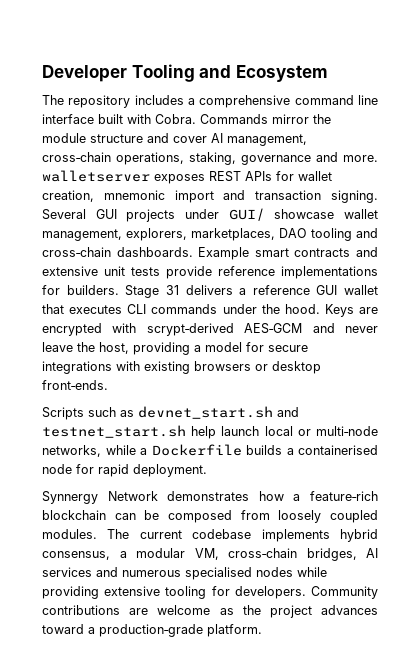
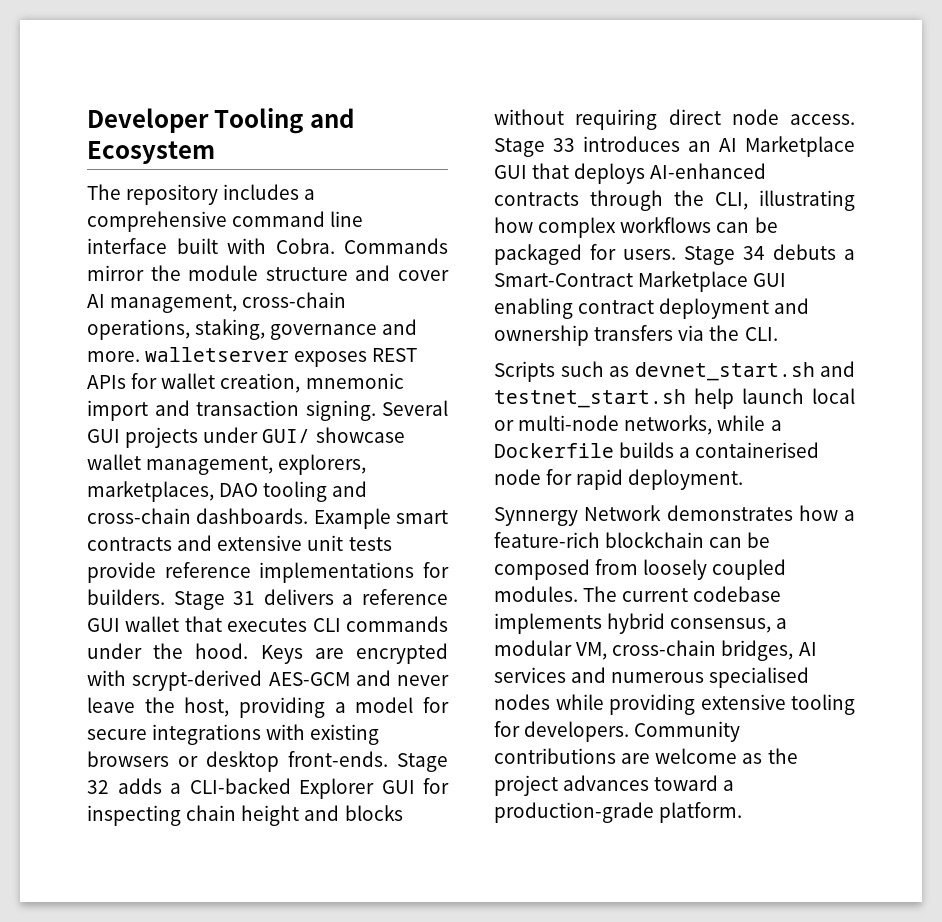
+ Stage 32 adds a CLI-backed Explorer GUI for inspecting chain height and blocks without requiring direct node access. Stage 33 introduces an AI Marketplace GUI that deploys AI-enhanced contracts through the CLI, illustrating how complex workflows can be packaged for users. Stage 34 debuts a Smart-Contract Marketplace GUI enabling contract deployment and ownership transfers via the CLI.

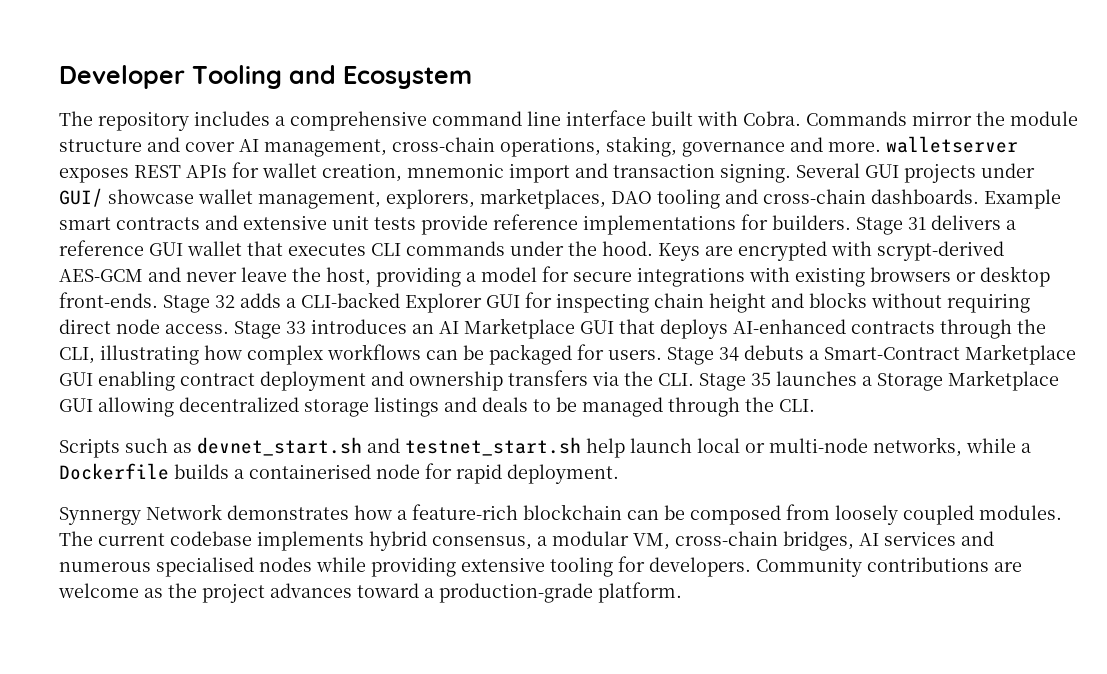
- Stage 34 debuts a Smart-Contract Marketplace GUI enabling contract deployment and ownership transfers via the CLI.
+ Stage 34 debuts a Smart-Contract Marketplace GUI enabling contract deployment and ownership transfers via the CLI. Stage 35 launches a Storage Marketplace GUI allowing decentralized storage listings and deals to be managed through the CLI.

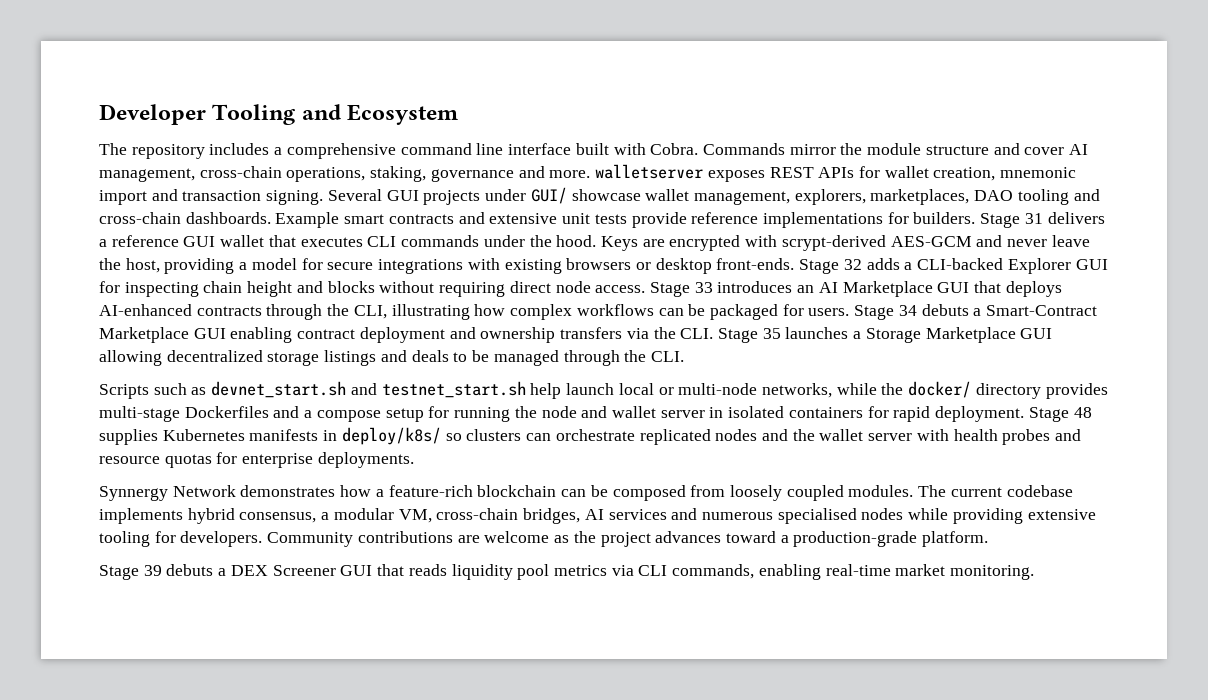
- Scripts such as devnet_start.sh and testnet_start.sh help launch local or multi‑node networks, while a Dockerfile builds a containerised node for rapid deployment.
+ Scripts such as devnet_start.sh and testnet_start.sh help launch local or multi‑node networks, while the docker/ directory provides multi-stage Dockerfiles and a compose setup for running the node and wallet server in isolated containers for rapid deployment. Stage 48 supplies Kubernetes manifests in deploy/k8s/ so clusters can orchestrate replicated nodes and the wallet server with health probes and resource quotas for enterprise deployments.
+ Stage 39 debuts a DEX Screener GUI that reads liquidity pool metrics via CLI commands, enabling real-time market monitoring.

